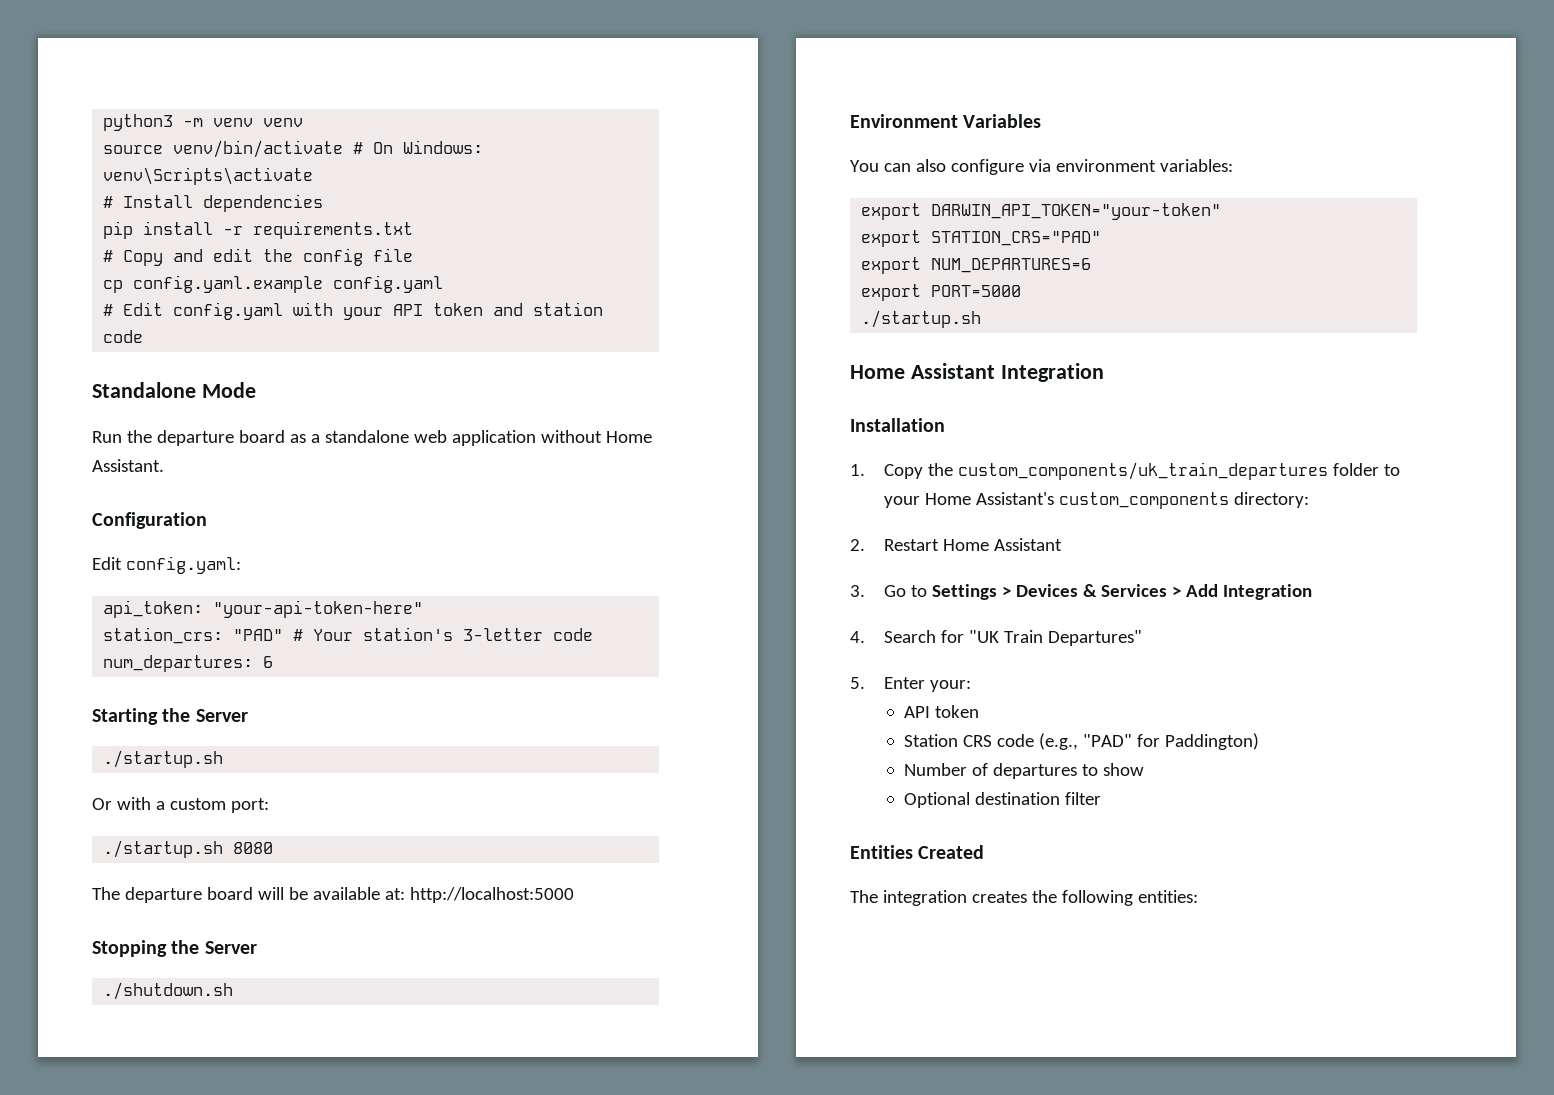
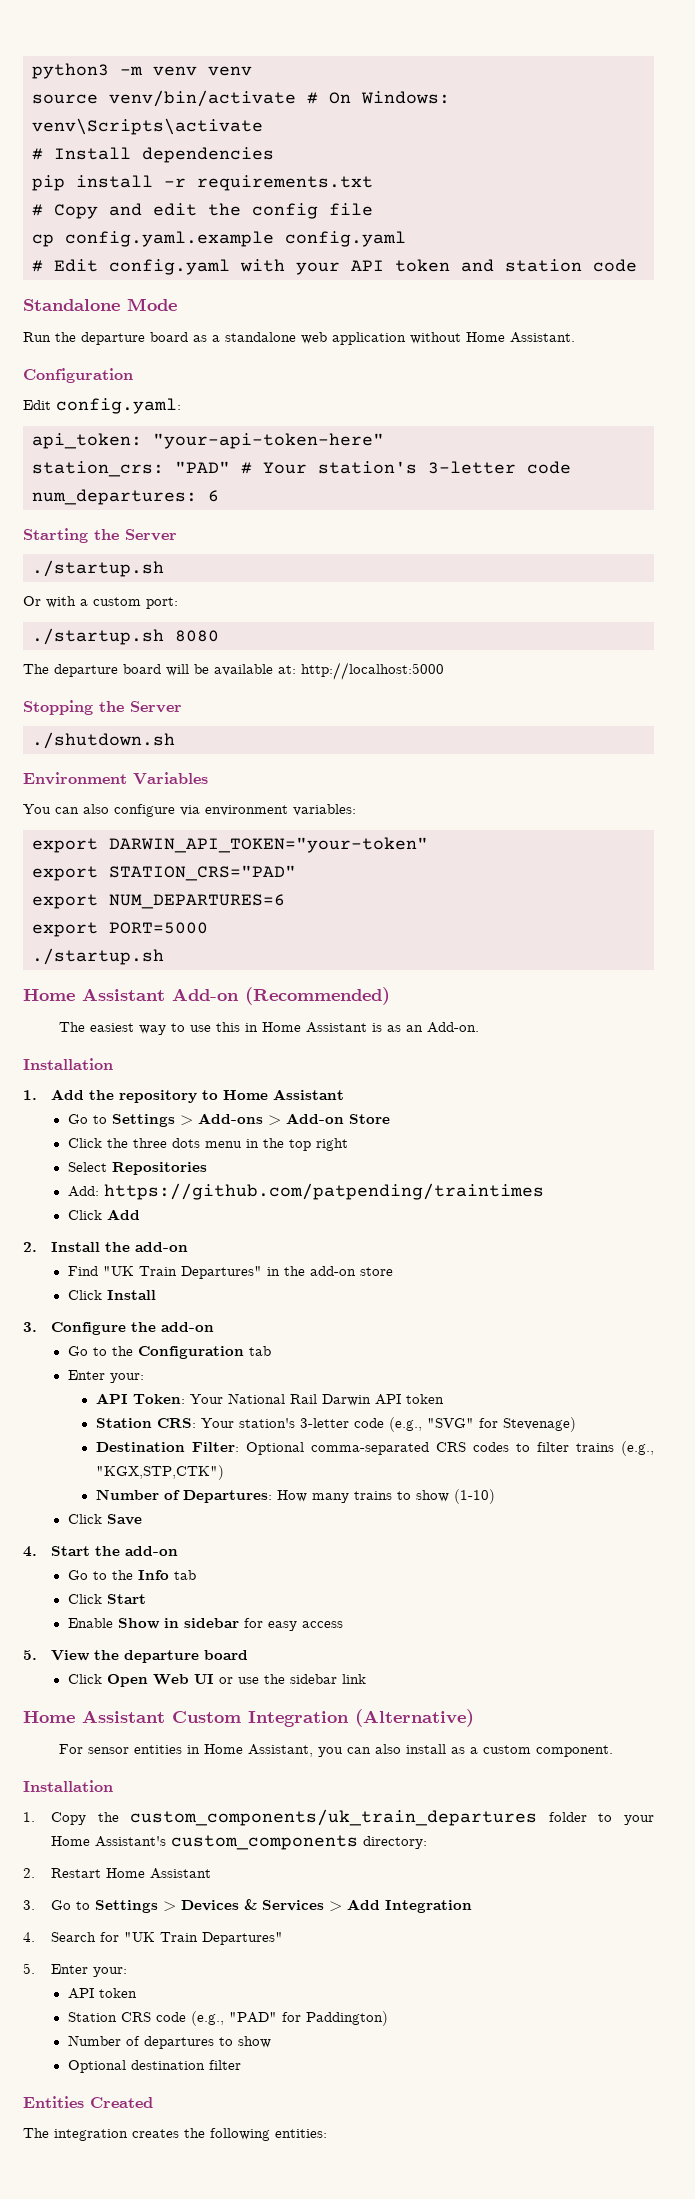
- Home Assistant Integration
+ Home Assistant Add-on (Recommended)
+ The easiest way to use this in Home Assistant is as an Add-on.
+ Installation
+ 1. Add the repository to Home Assistant
+ Go to Settings > Add-ons > Add-on Store
+ Click the three dots menu in the top right
+ Select Repositories
+ Add: https://github.com/patpending/traintimes
+ Click Add
+ 2. Install the add-on
+ Find "UK Train Departures" in the add-on store
+ Click Install
+ 3. Configure the add-on
+ Go to the Configuration tab
+ Enter your:
+ API Token: Your National Rail Darwin API token
+ Station CRS: Your station's 3-letter code (e.g., "SVG" for Stevenage)
+ Destination Filter: Optional comma-separated CRS codes to filter trains (e.g., "KGX,STP,CTK")
+ Number of Departures: How many trains to show (1-10)
+ Click Save
+ 4. Start the add-on
+ Go to the Info tab
+ Click Start
+ Enable Show in sidebar for easy access
+ 5. View the departure board
+ Click Open Web UI or use the sidebar link
+ Home Assistant Custom Integration (Alternative)
+ For sensor entities in Home Assistant, you can also install as a custom component.

